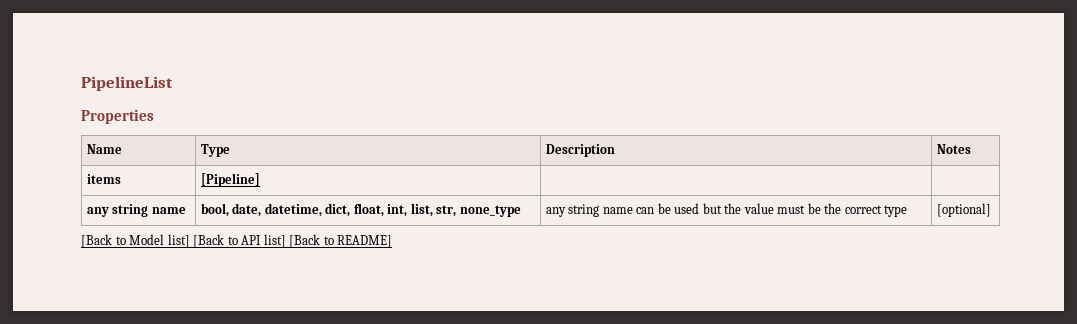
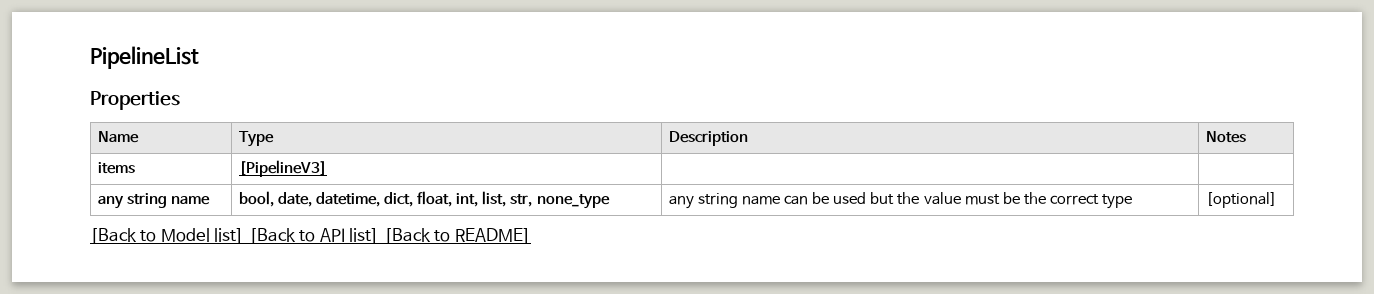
- items | [Pipeline] | |
+ items | [PipelineV3] | |

